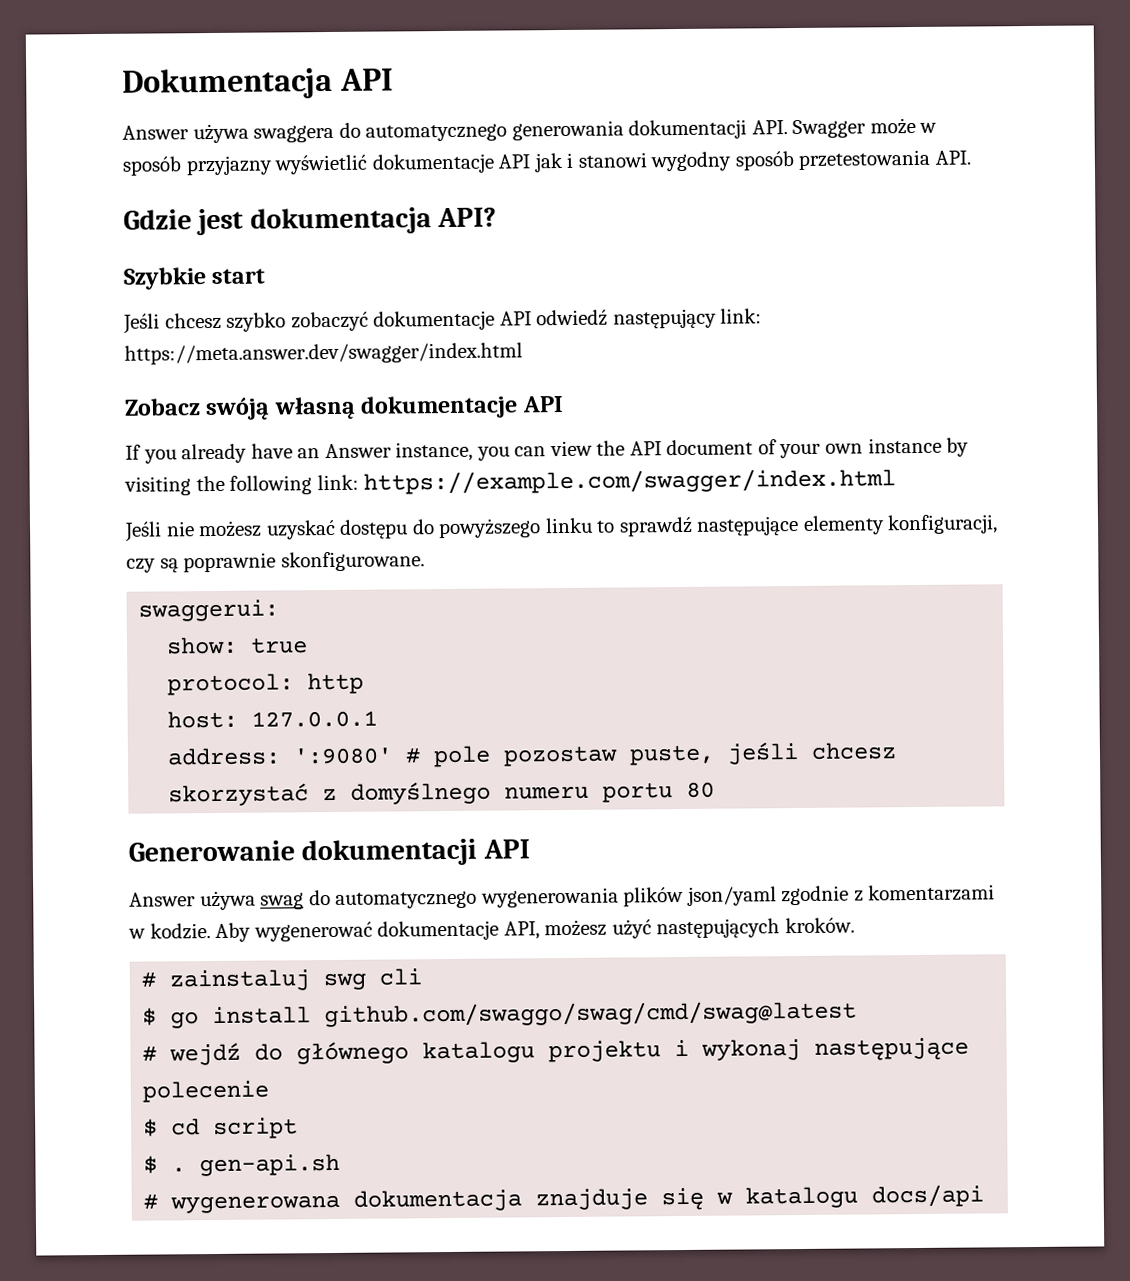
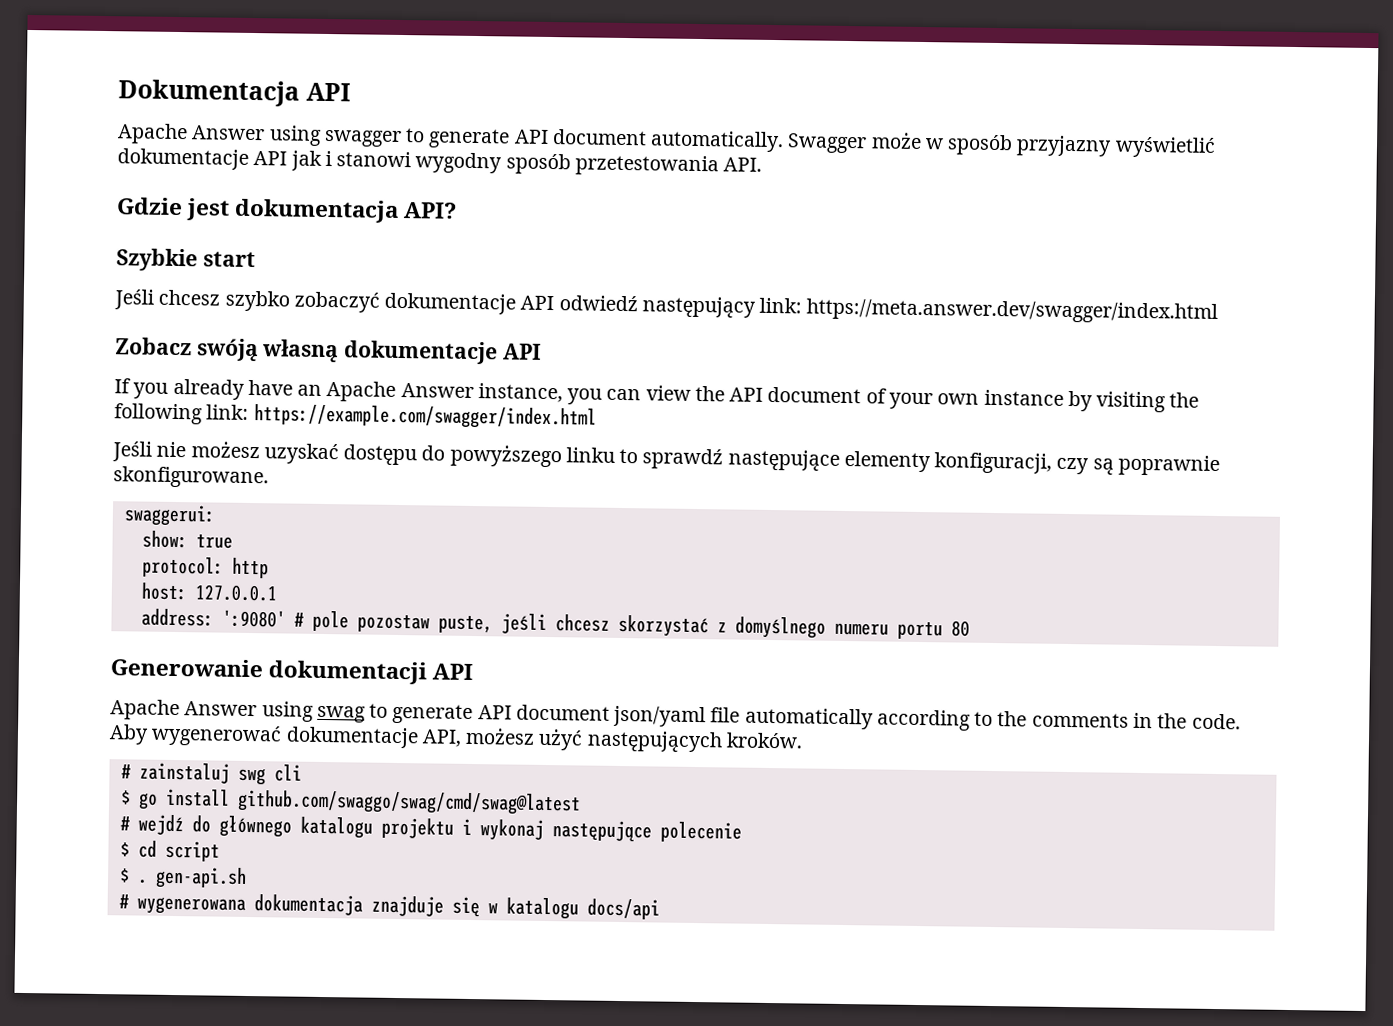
- Answer używa swaggera do automatycznego generowania dokumentacji API. Swagger może w sposób przyjazny wyświetlić dokumentacje API jak i stanowi wygodny sposób przetestowania API.
+ Apache Answer using swagger to generate API document automatically. Swagger może w sposób przyjazny wyświetlić dokumentacje API jak i stanowi wygodny sposób przetestowania API.
- If you already have an Answer instance, you can view the API document of your own instance by visiting the following link: https://example.com/swagger/index.html
+ If you already have an Apache Answer instance, you can view the API document of your own instance by visiting the following link: https://example.com/swagger/index.html
- Answer używa swag do automatycznego wygenerowania plików json/yaml zgodnie z komentarzami w kodzie.
+ Apache Answer using swag to generate API document json/yaml file automatically according to the comments in the code.

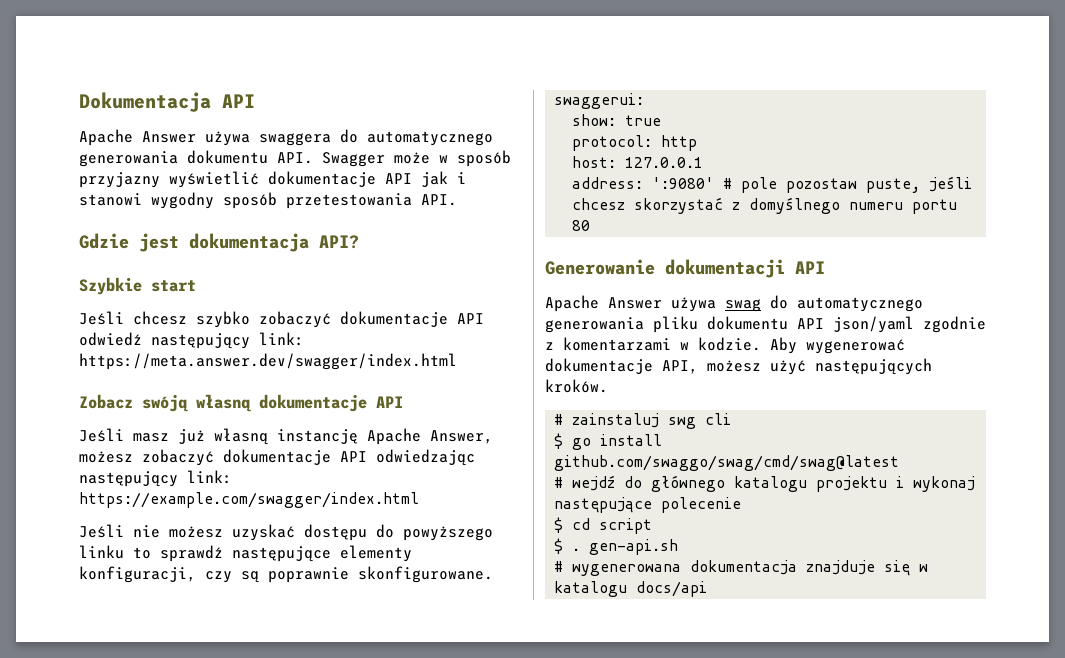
- Apache Answer using swagger to generate API document automatically. Swagger może w sposób przyjazny wyświetlić dokumentacje API jak i stanowi wygodny sposób przetestowania API.
+ Apache Answer używa swaggera do automatycznego generowania dokumentu API. Swagger może w sposób przyjazny wyświetlić dokumentacje API jak i stanowi wygodny sposób przetestowania API.
- If you already have an Apache Answer instance, you can view the API document of your own instance by visiting the following link: https://example.com/swagger/index.html
+ Jeśli masz już własną instancję Apache Answer, możesz zobaczyć dokumentacje API odwiedzając następujący link: https://example.com/swagger/index.html
- Apache Answer using swag to generate API document json/yaml file automatically according to the comments in the code.
+ Apache Answer używa swag do automatycznego generowania pliku dokumentu API json/yaml zgodnie z komentarzami w kodzie.

